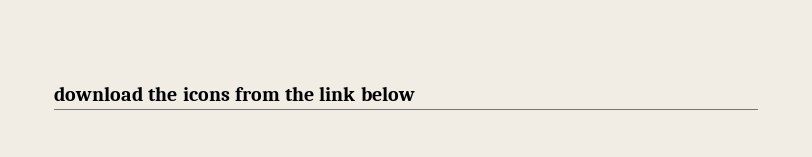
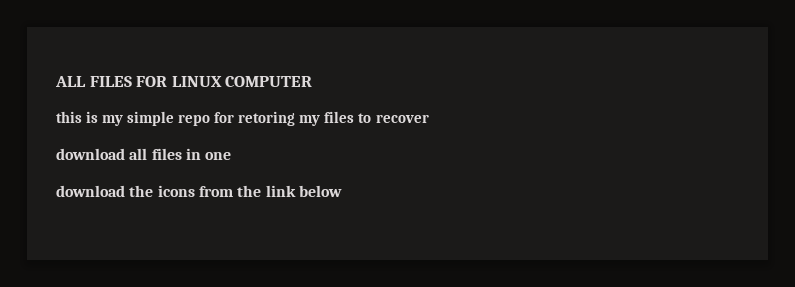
+ ALL FILES FOR LINUX COMPUTER
+ this is my simple repo for retoring my files to recover
+ download all files in one

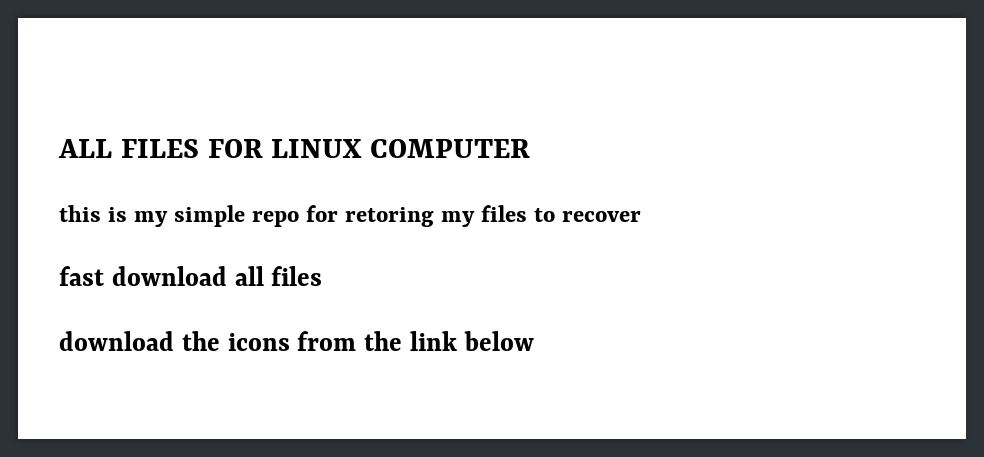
- download all files in one
+ fast download all files

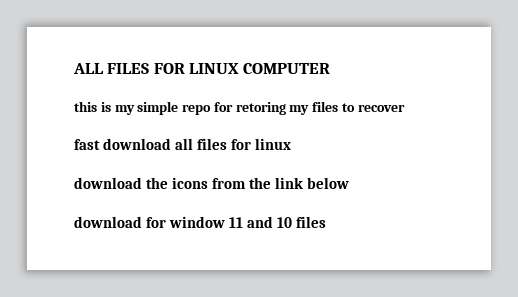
- fast download all files
+ fast download all files for linux
+ download for window 11 and 10 files

